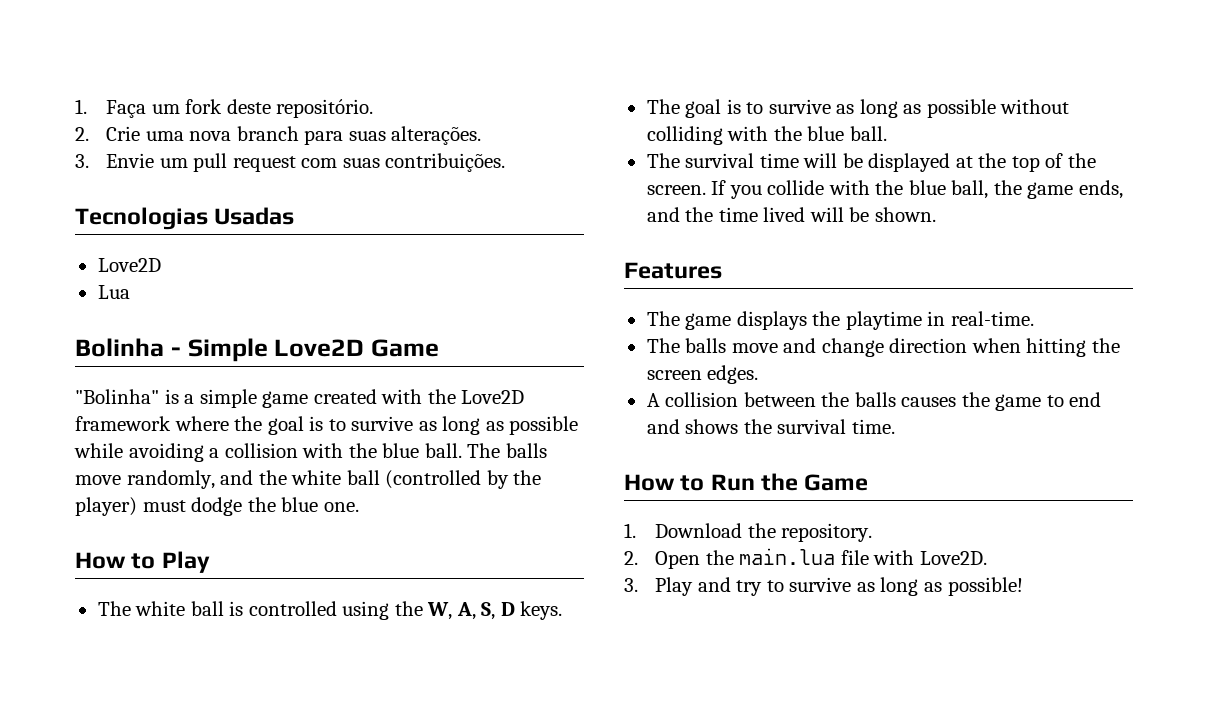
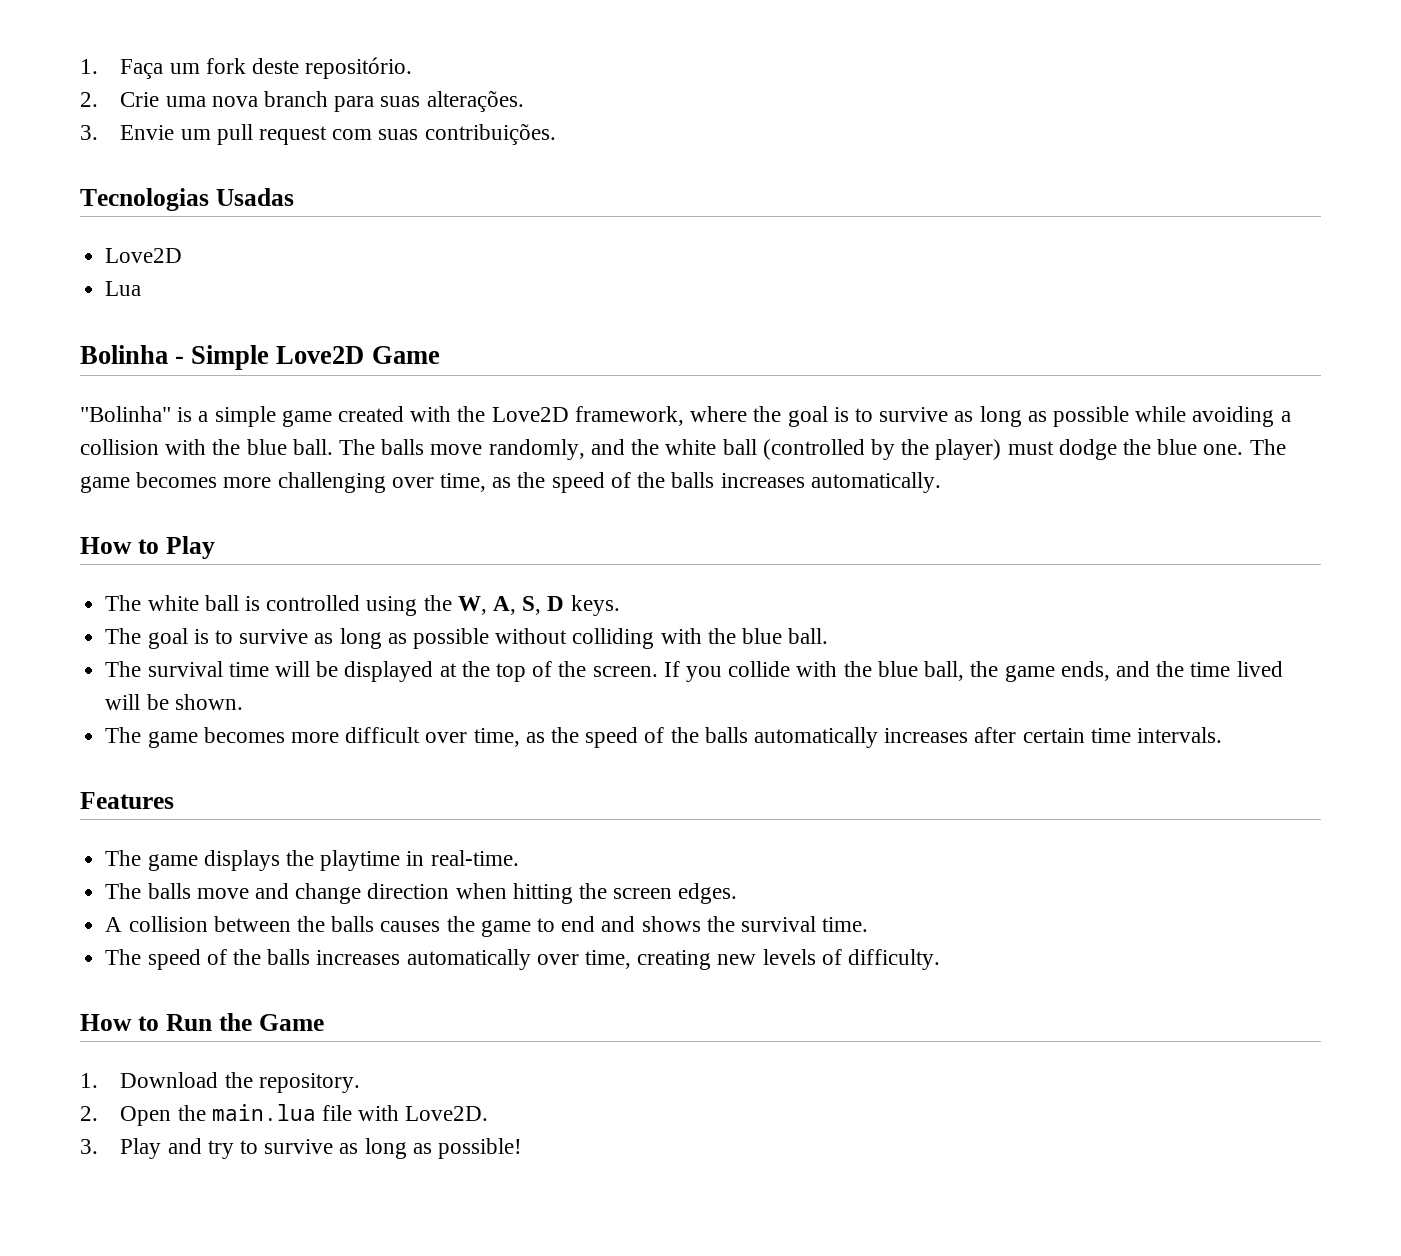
- "Bolinha" is a simple game created with the Love2D framework where the goal is to survive as long as possible while avoiding a collision with the blue ball.
+ "Bolinha" is a simple game created with the Love2D framework, where the goal is to survive as long as possible while avoiding a collision with the blue ball.
+ The game becomes more challenging over time, as the speed of the balls increases automatically.
+ The game becomes more difficult over time, as the speed of the balls automatically increases after certain time intervals.
+ The speed of the balls increases automatically over time, creating new levels of difficulty.

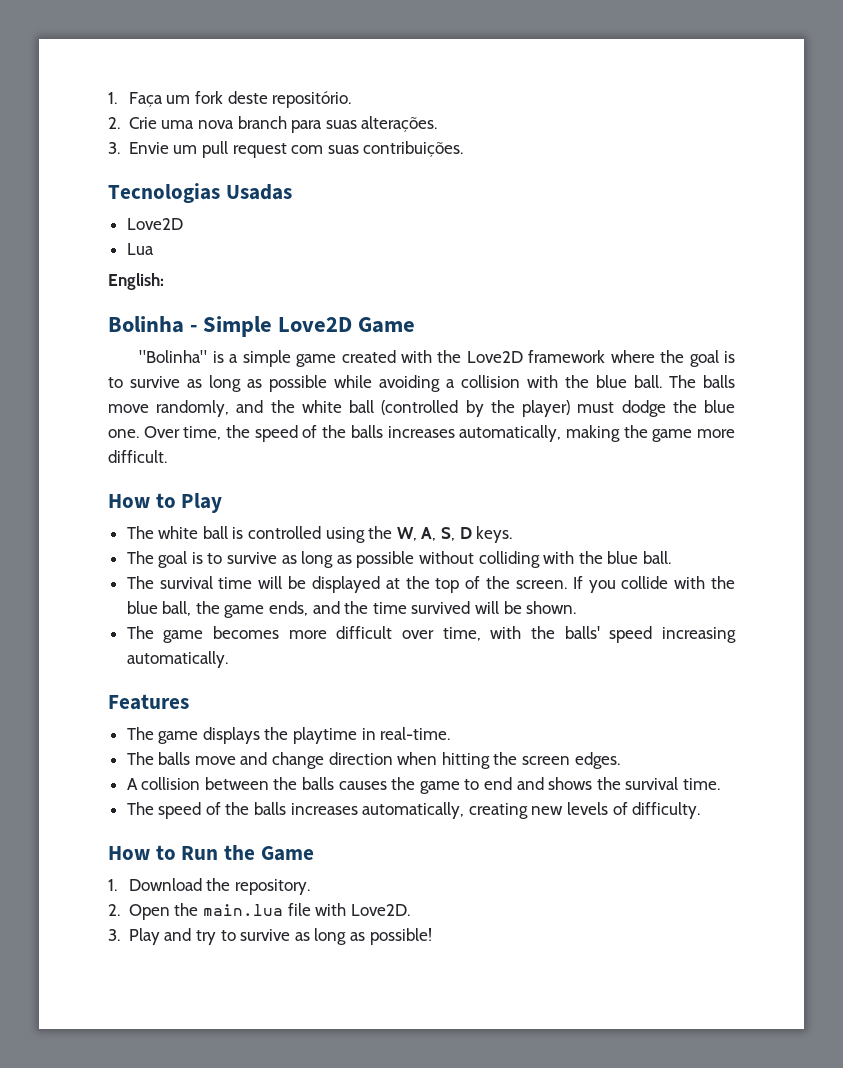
+ English:
- "Bolinha" is a simple game created with the Love2D framework, where the goal is to survive as long as possible while avoiding a collision with the blue ball.
+ "Bolinha" is a simple game created with the Love2D framework where the goal is to survive as long as possible while avoiding a collision with the blue ball.
- The game becomes more challenging over time, as the speed of the balls increases automatically.
+ Over time, the speed of the balls increases automatically, making the game more difficult.
- If you collide with the blue ball, the game ends, and the time lived will be shown.
+ If you collide with the blue ball, the game ends, and the time survived will be shown.
- The game becomes more difficult over time, as the speed of the balls automatically increases after certain time intervals.
+ The game becomes more difficult over time, with the balls' speed increasing automatically.
- The speed of the balls increases automatically over time, creating new levels of difficulty.
+ The speed of the balls increases automatically, creating new levels of difficulty.

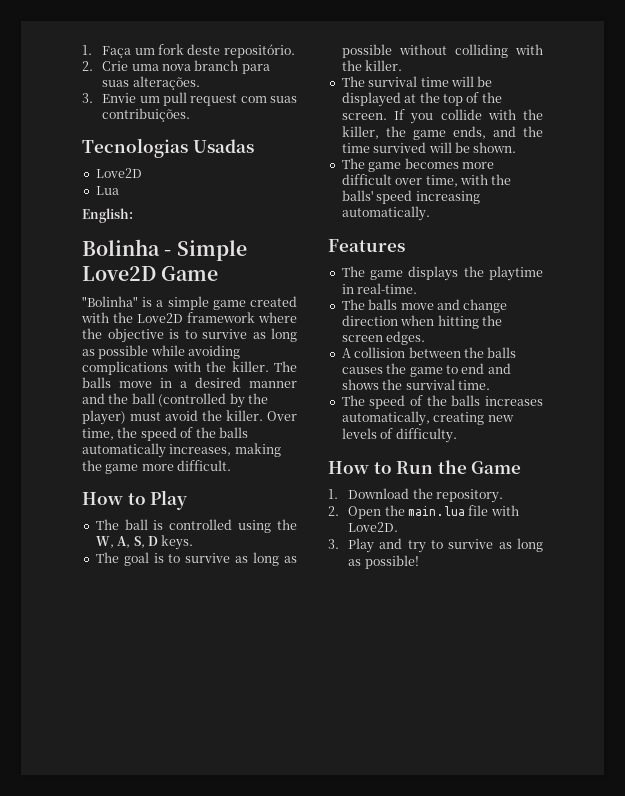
- "Bolinha" is a simple game created with the Love2D framework where the goal is to survive as long as possible while avoiding a collision with the blue ball. The balls move randomly, and the white ball (controlled by the player) must dodge the blue one.
+ "Bolinha" is a simple game created with the Love2D framework where the objective is to survive as long as possible while avoiding complications with the killer. The balls move in a desired manner and the ball (controlled by the player) must avoid the killer.
- Over time, the speed of the balls increases automatically, making the game more difficult.
+ Over time, the speed of the balls automatically increases, making the game more difficult.
- The white ball is controlled using the W, A, S, D keys.
+ The ball is controlled using the W, A, S, D keys.
- The goal is to survive as long as possible without colliding with the blue ball.
+ The goal is to survive as long as possible without colliding with the killer.
- If you collide with the blue ball, the game ends, and the time survived will be shown.
+ If you collide with the killer, the game ends, and the time survived will be shown.

